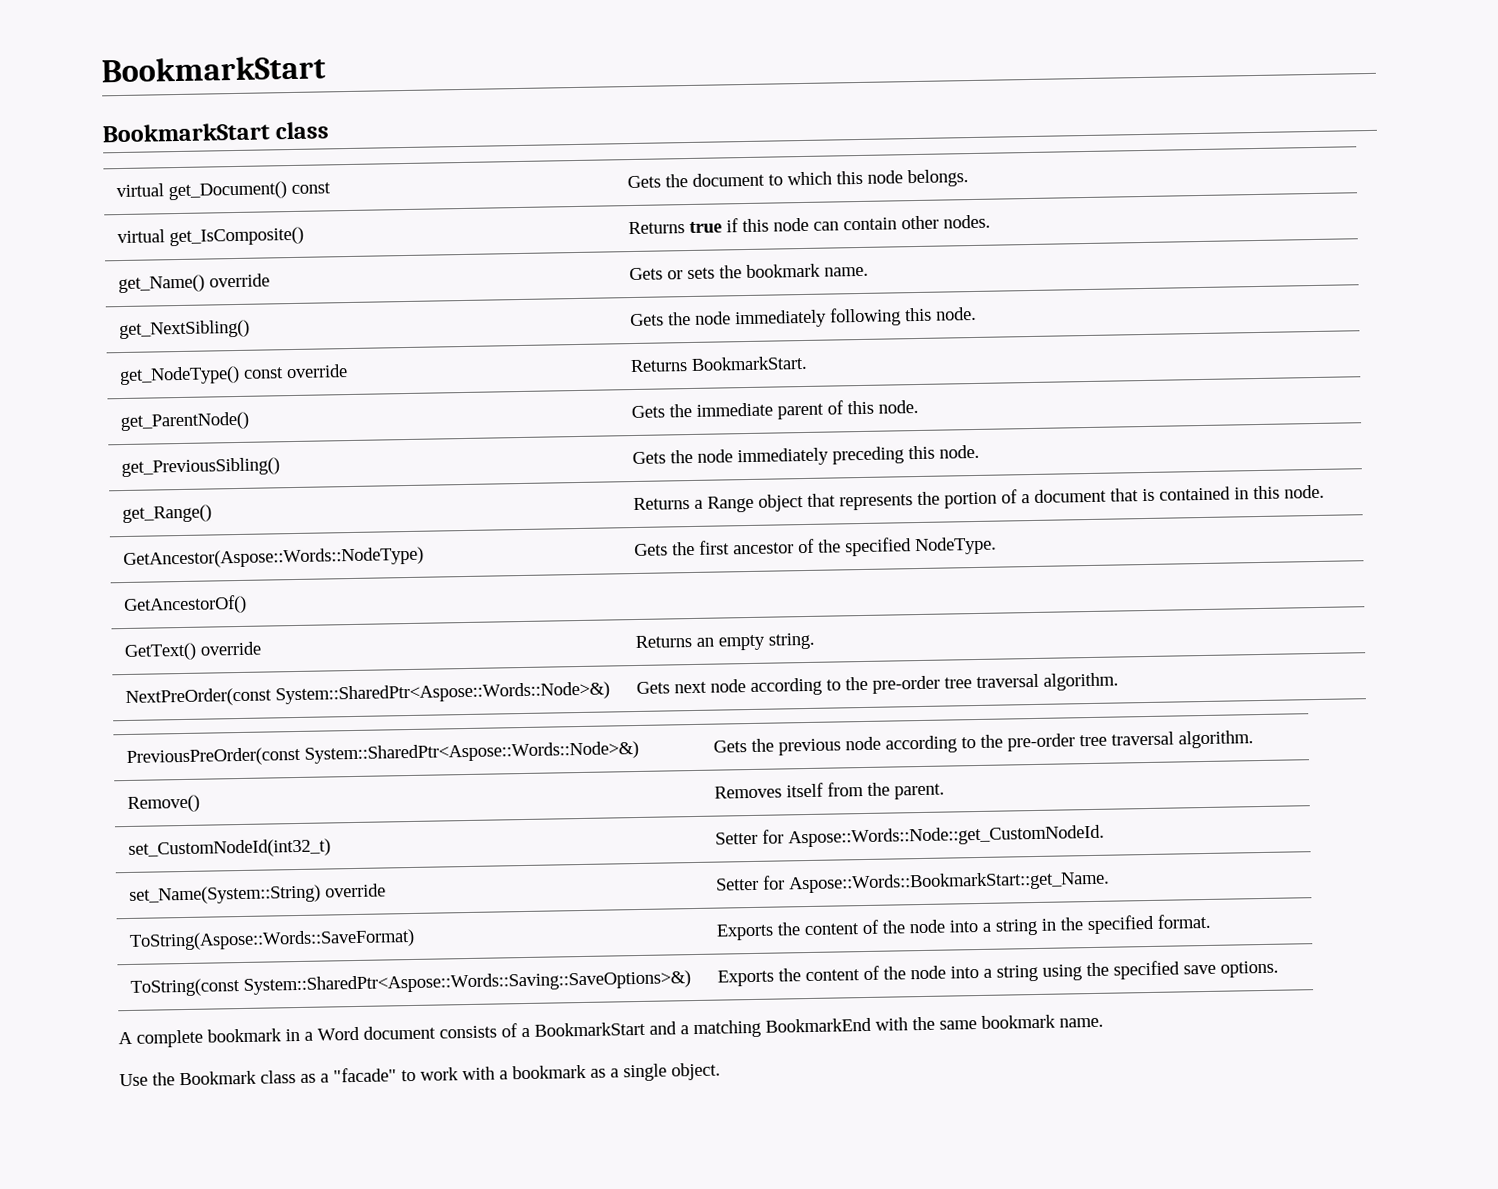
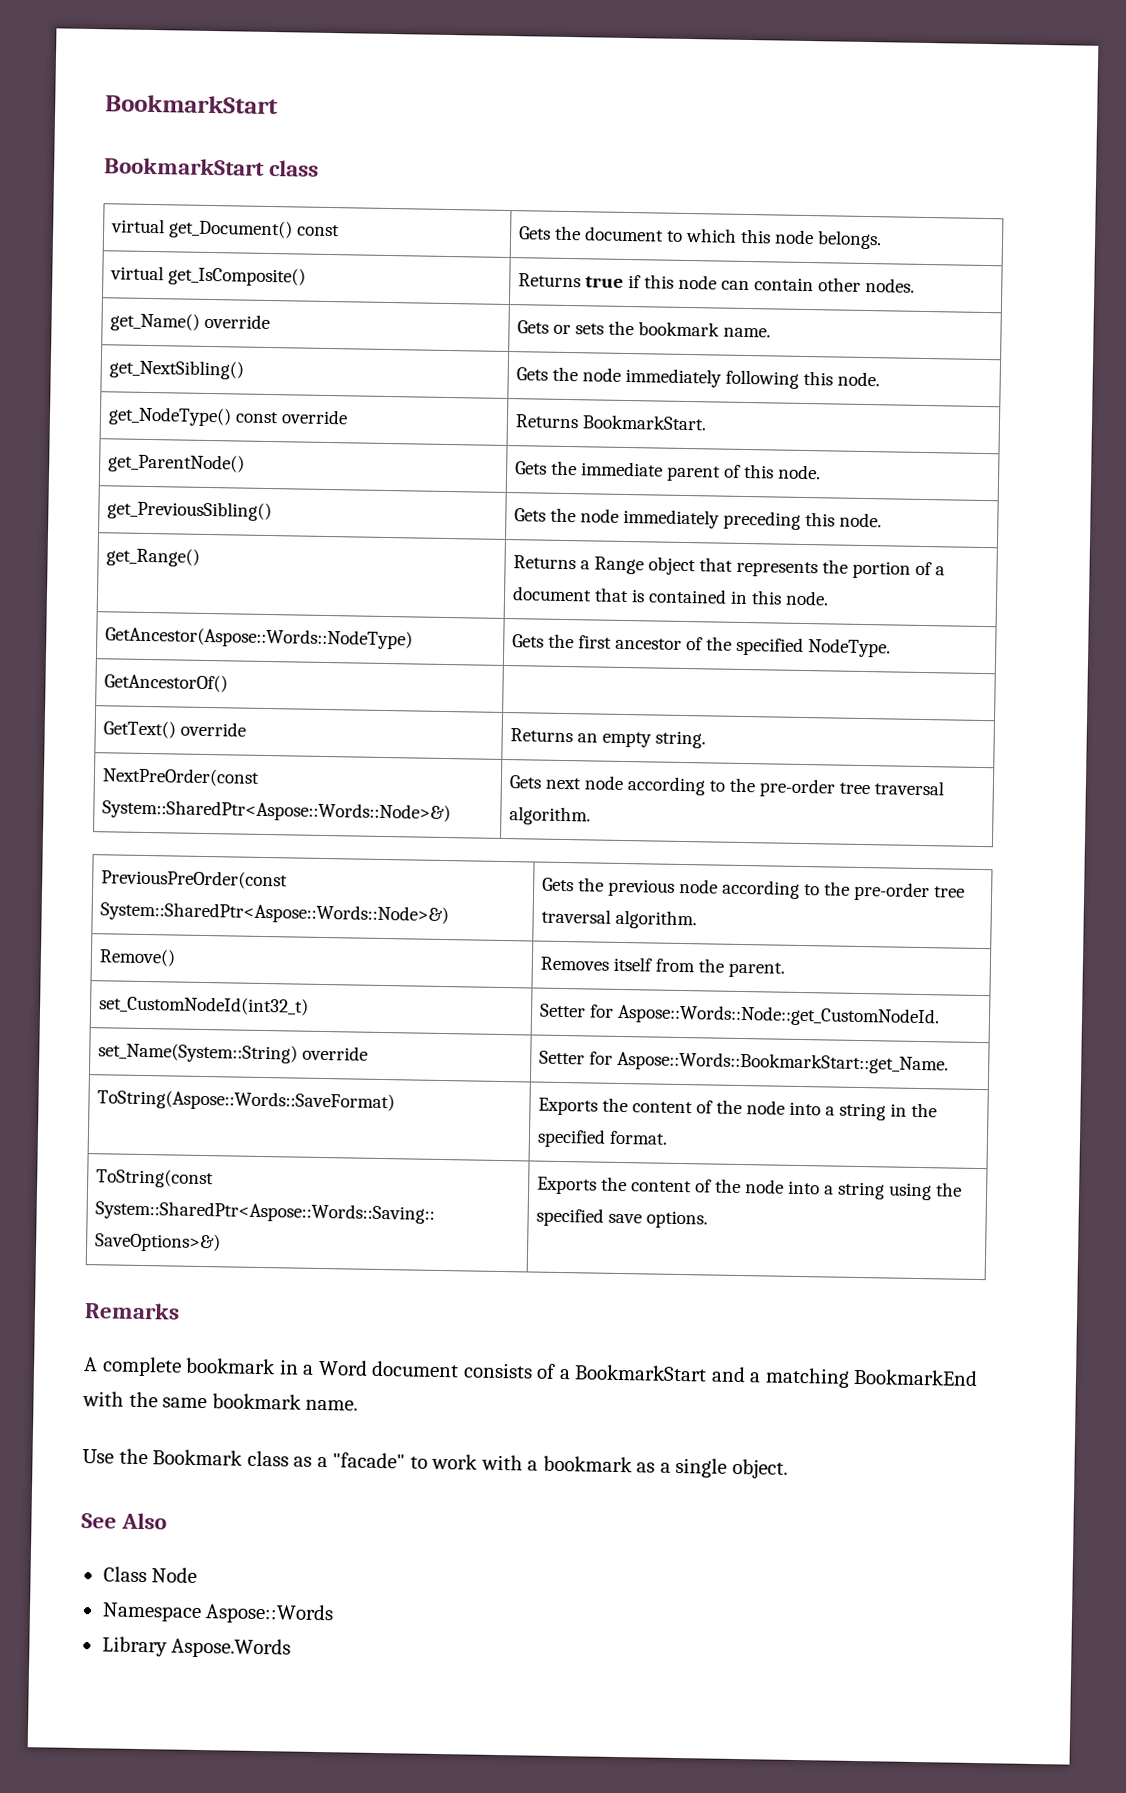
+ Remarks
+ See Also
+ Class Node
+ Namespace Aspose::Words
+ Library Aspose.Words

